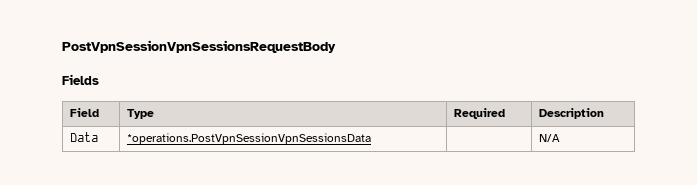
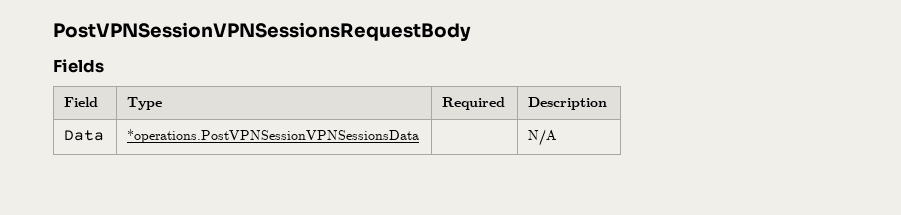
- PostVpnSessionVpnSessionsRequestBody
+ PostVPNSessionVPNSessionsRequestBody
- Data | *operations.PostVpnSessionVpnSessionsData | | N/A
+ Data | *operations.PostVPNSessionVPNSessionsData | | N/A

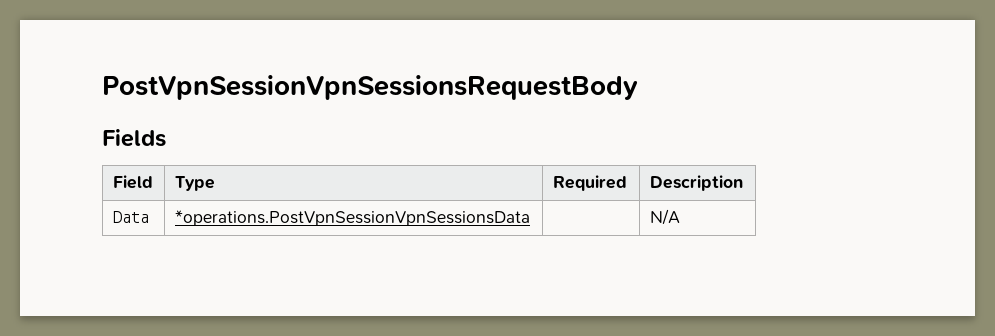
- PostVPNSessionVPNSessionsRequestBody
+ PostVpnSessionVpnSessionsRequestBody
- Data | *operations.PostVPNSessionVPNSessionsData | | N/A
+ Data | *operations.PostVpnSessionVpnSessionsData | | N/A

